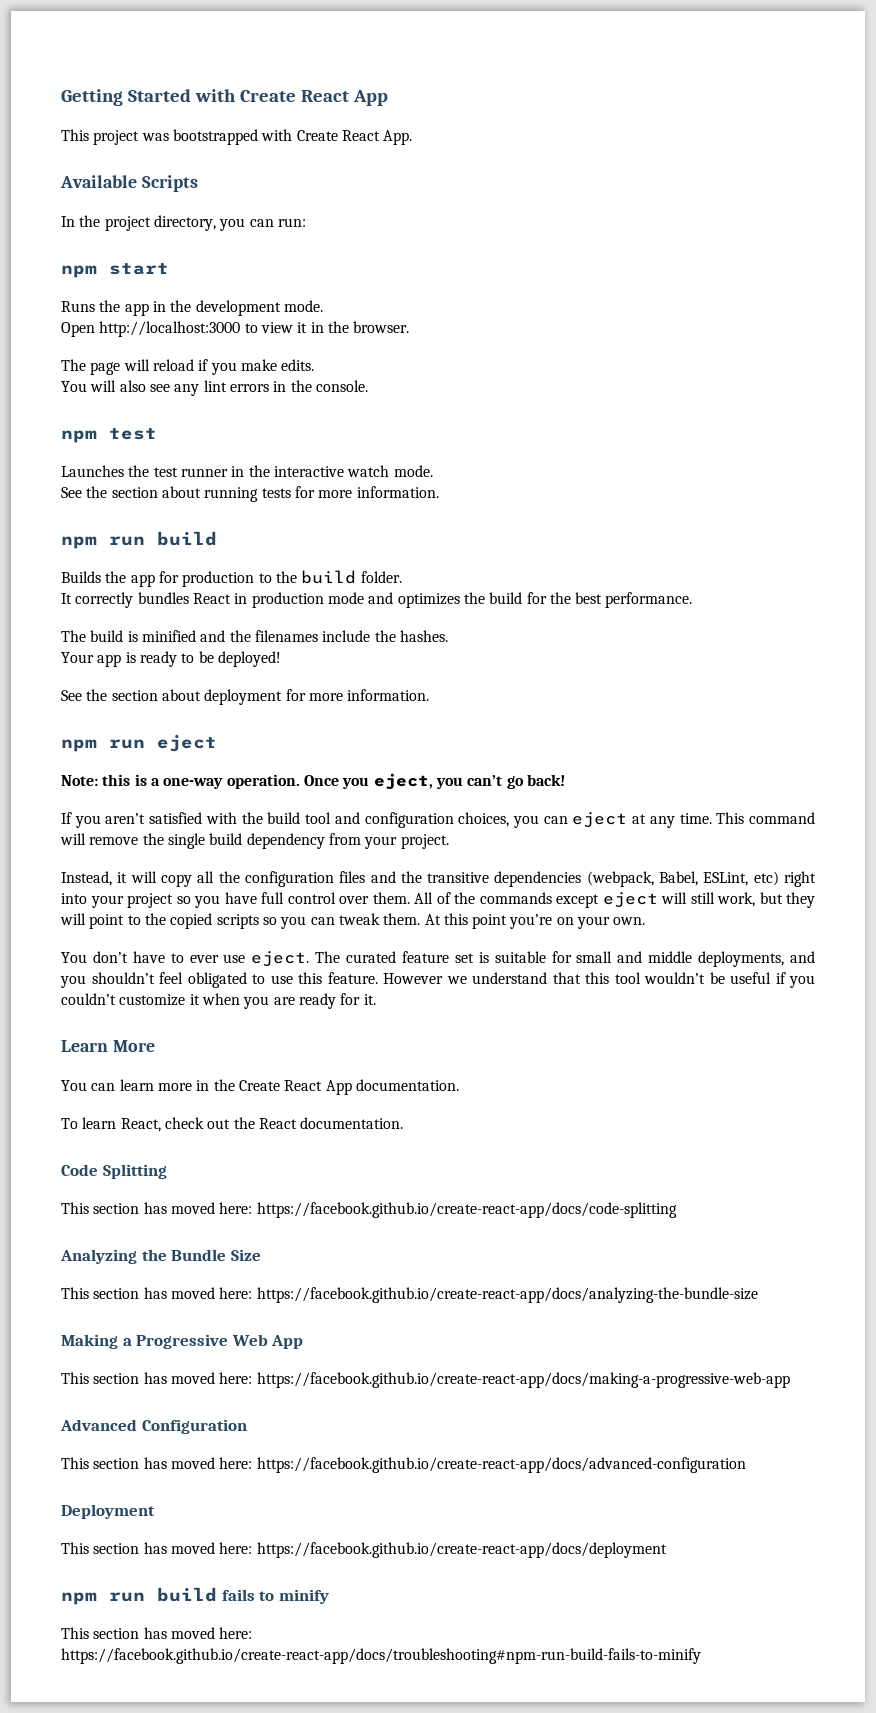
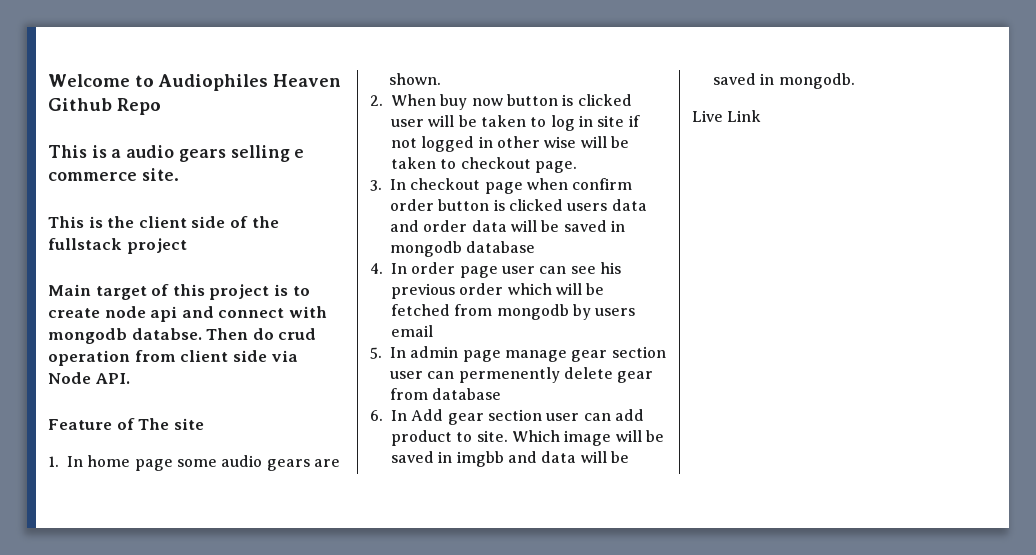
- Getting Started with Create React App
- This project was bootstrapped with Create React App.
- Available Scripts
- In the project directory, you can run:
- npm start
- Runs the app in the development mode.
- Open http://localhost:3000 to view it in the browser.
- The page will reload if you make edits.
- You will also see any lint errors in the console.
- npm test
- Launches the test runner in the interactive watch mode.
- See the section about running tests for more information.
- npm run build
- Builds the app for production to the build folder.
- It correctly bundles React in production mode and optimizes the build for the best performance.
- The build is minified and the filenames include the hashes.
- Your app is ready to be deployed!
- See the section about deployment for more information.
- npm run eject
- Note: this is a one-way operation. Once you eject, you can’t go back!
- If you aren’t satisfied with the build tool and configuration choices, you can eject at any time. This command will remove the single build dependency from your project.
- Instead, it will copy all the configuration files and the transitive dependencies (webpack, Babel, ESLint, etc) right into your project so you have full control over them. All of the commands except eject will still work, but they will point to the copied scripts so you can tweak them. At this point you’re on your own.
- You don’t have to ever use eject. The curated feature set is suitable for small and middle deployments, and you shouldn’t feel obligated to use this feature. However we understand that this tool wouldn’t be useful if you couldn’t customize it when you are ready for it.
- Learn More
- You can learn more in the Create React App documentation.
- To learn React, check out the React documentation.
- Code Splitting
- This section has moved here: https://facebook.github.io/create-react-app/docs/code-splitting
- Analyzing the Bundle Size
- This section has moved here: https://facebook.github.io/create-react-app/docs/analyzing-the-bundle-size
- Making a Progressive Web App
- This section has moved here: https://facebook.github.io/create-react-app/docs/making-a-progressive-web-app
- Advanced Configuration
- This section has moved here: https://facebook.github.io/create-react-app/docs/advanced-configuration
- Deployment
- This section has moved here: https://facebook.github.io/create-react-app/docs/deployment
- npm run build fails to minify
- This section has moved here: https://facebook.github.io/create-react-app/docs/troubleshooting#npm-run-build-fails-to-minify
+ Welcome to Audiophiles Heaven Github Repo
+ This is a audio gears selling e commerce site.
+ This is the client side of the fullstack project
+ Main target of this project is to create node api and connect with mongodb databse. Then do crud operation from client side via Node API.
+ Feature of The site
+ 1. In home page some audio gears are shown.
+ 2. When buy now button is clicked user will be taken to log in site if not logged in other wise will be taken to checkout page.
+ 3. In checkout page when confirm order button is clicked users data and order data will be saved in mongodb database
+ 4. In order page user can see his previous order which will be fetched from mongodb by users email
+ 5. In admin page manage gear section user can permenently delete gear from database
+ 6. In Add gear section user can add product to site. Which image will be saved in imgbb and data will be saved in mongodb.
+ Live Link

